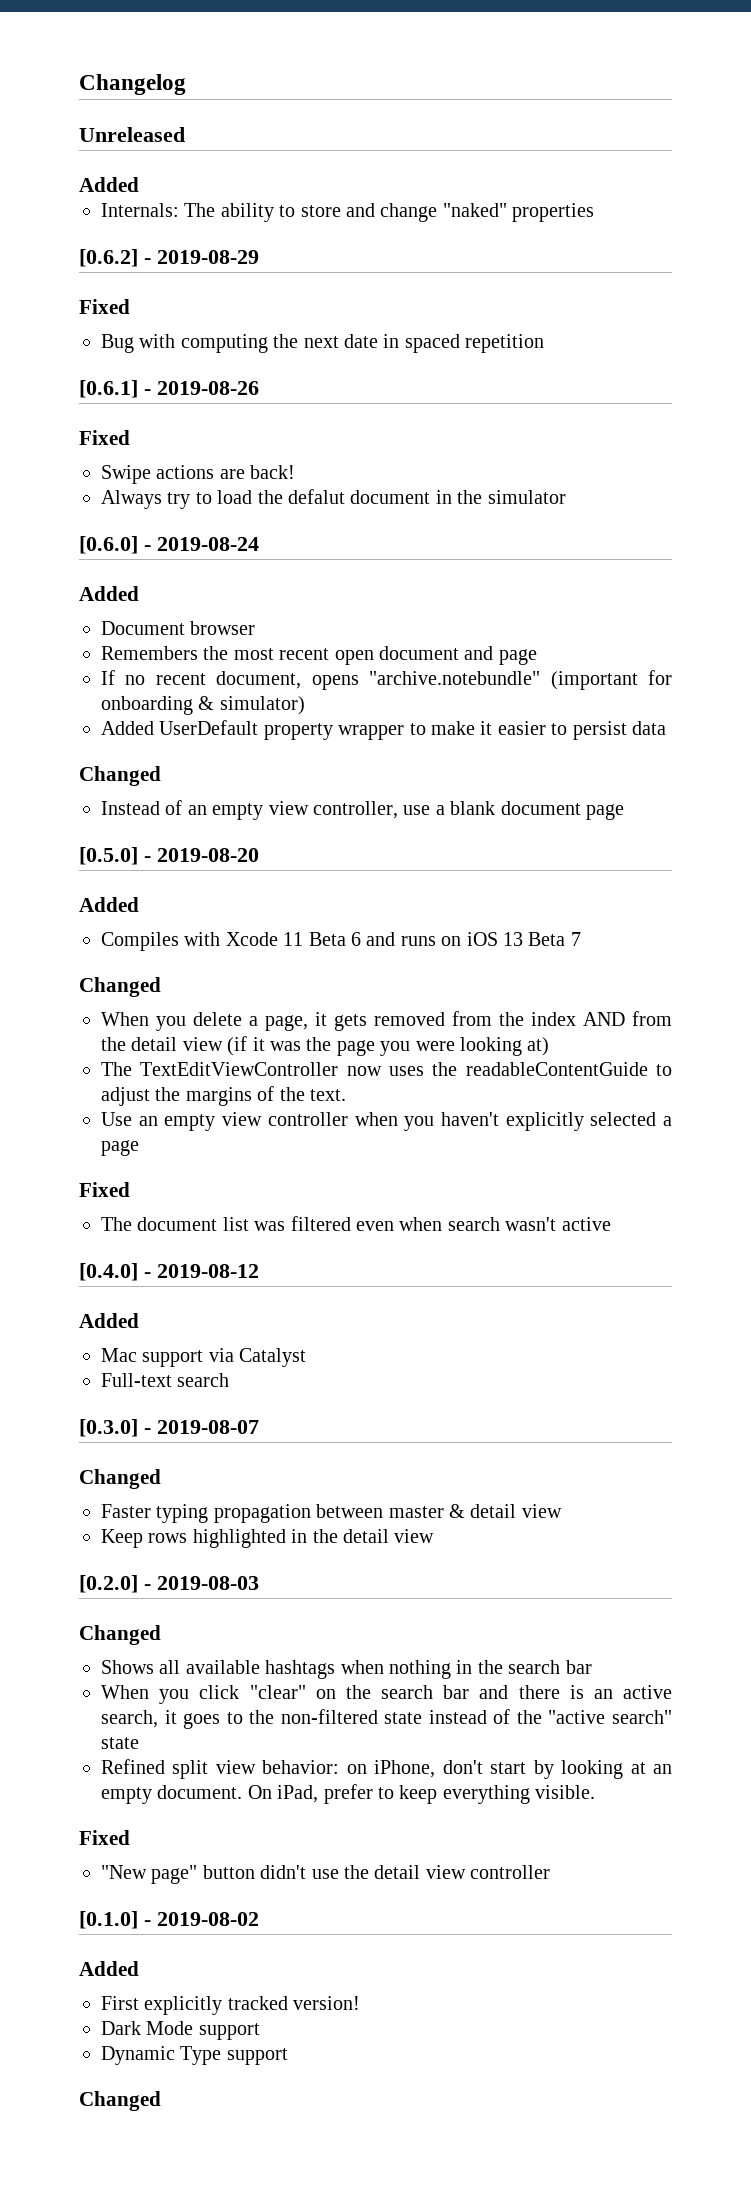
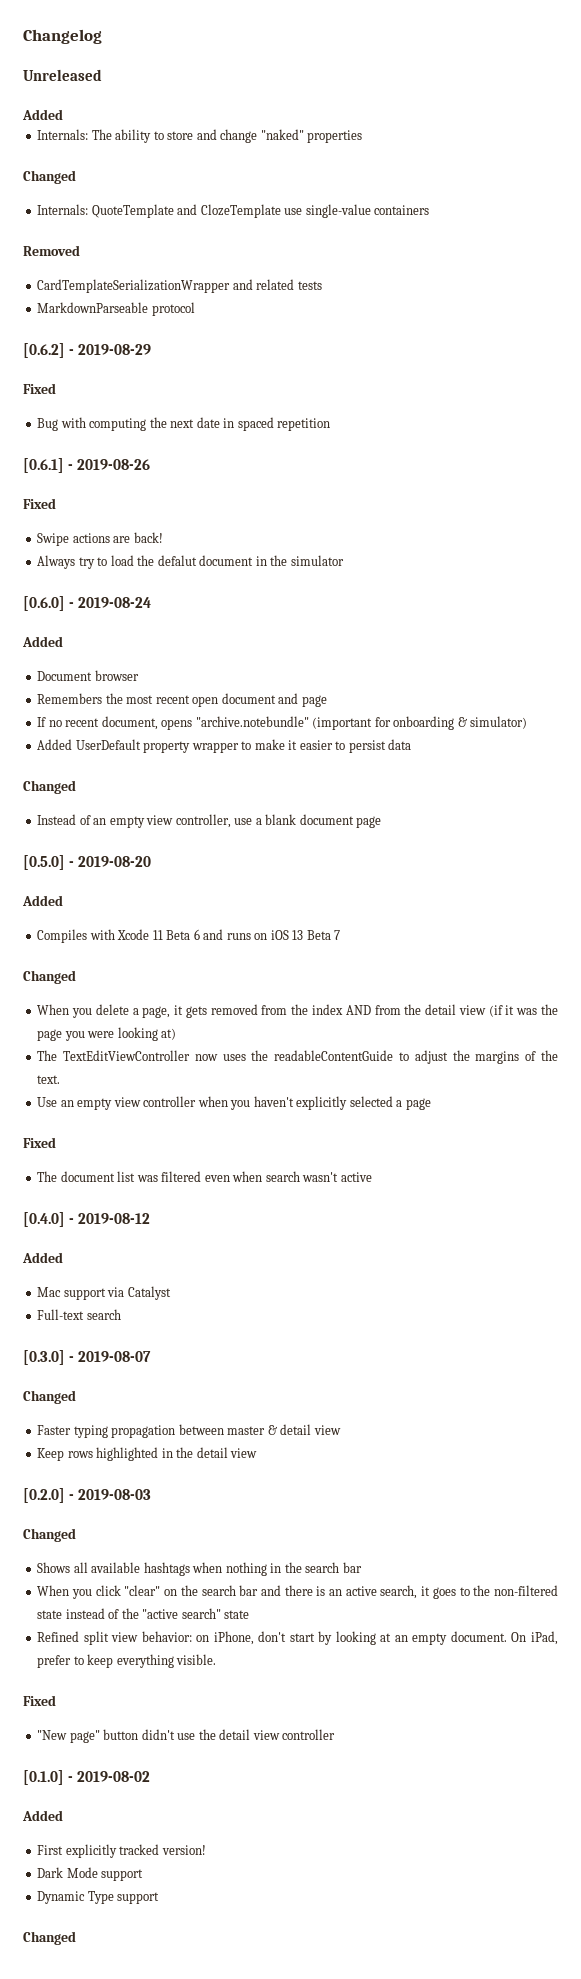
  Internals: The ability to store and change "naked" properties
+ Changed
+ Internals: QuoteTemplate and ClozeTemplate use single-value containers
+ Removed
+ CardTemplateSerializationWrapper and related tests
+ MarkdownParseable protocol

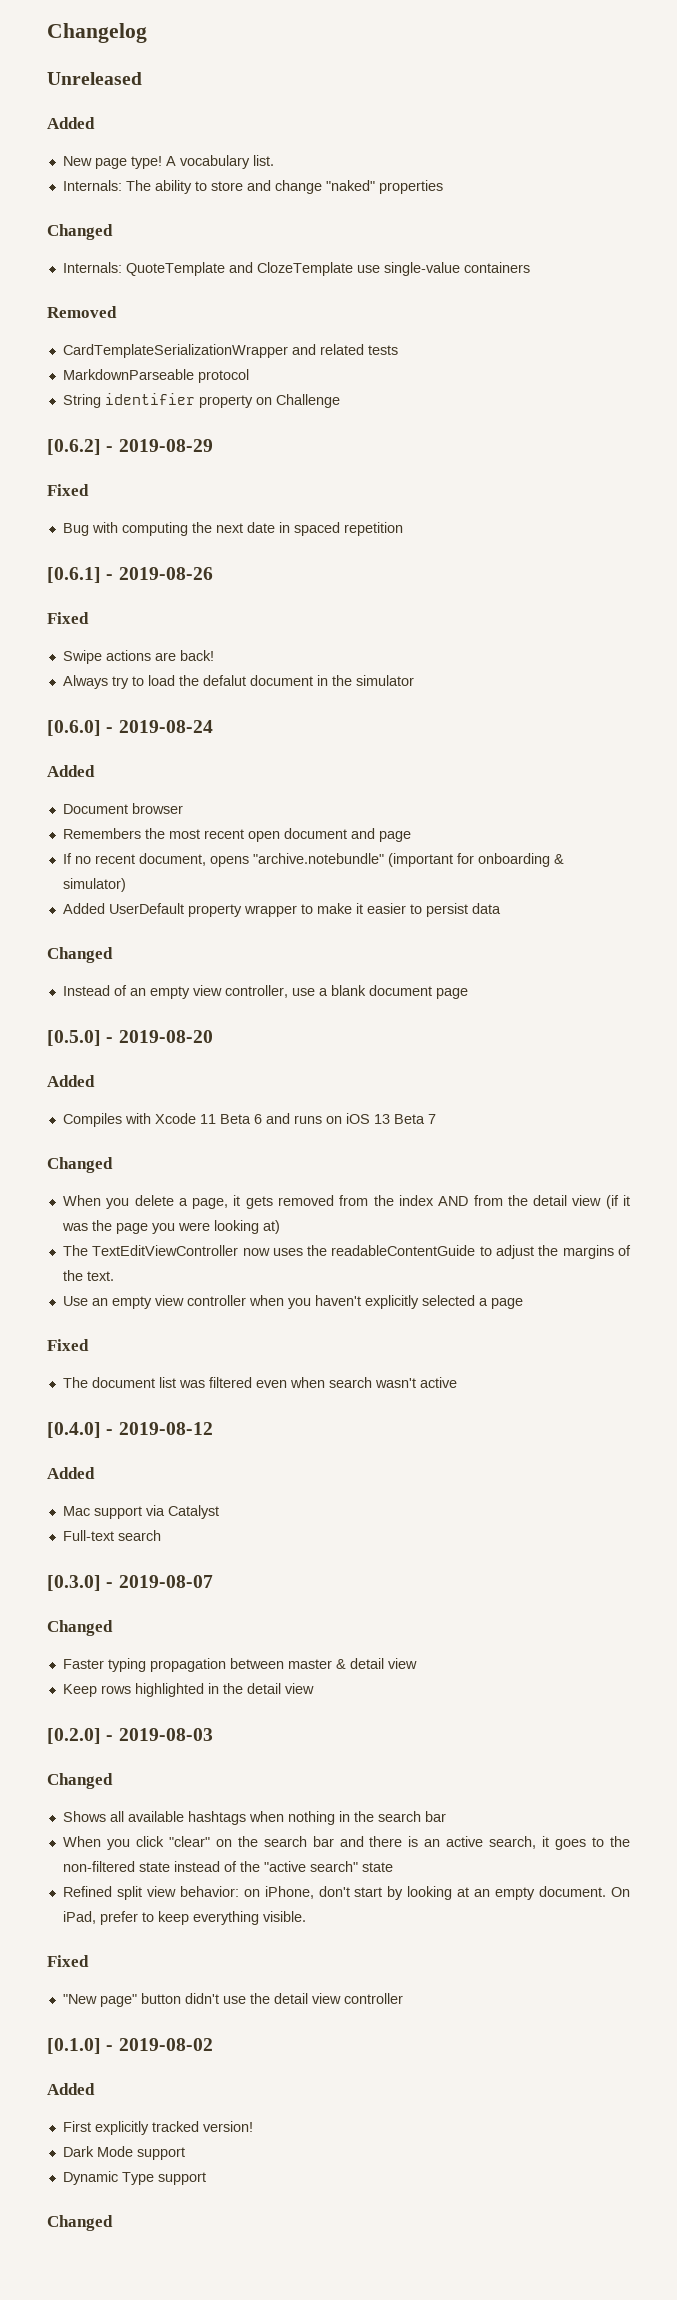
+ New page type! A vocabulary list.
+ String identifier property on Challenge

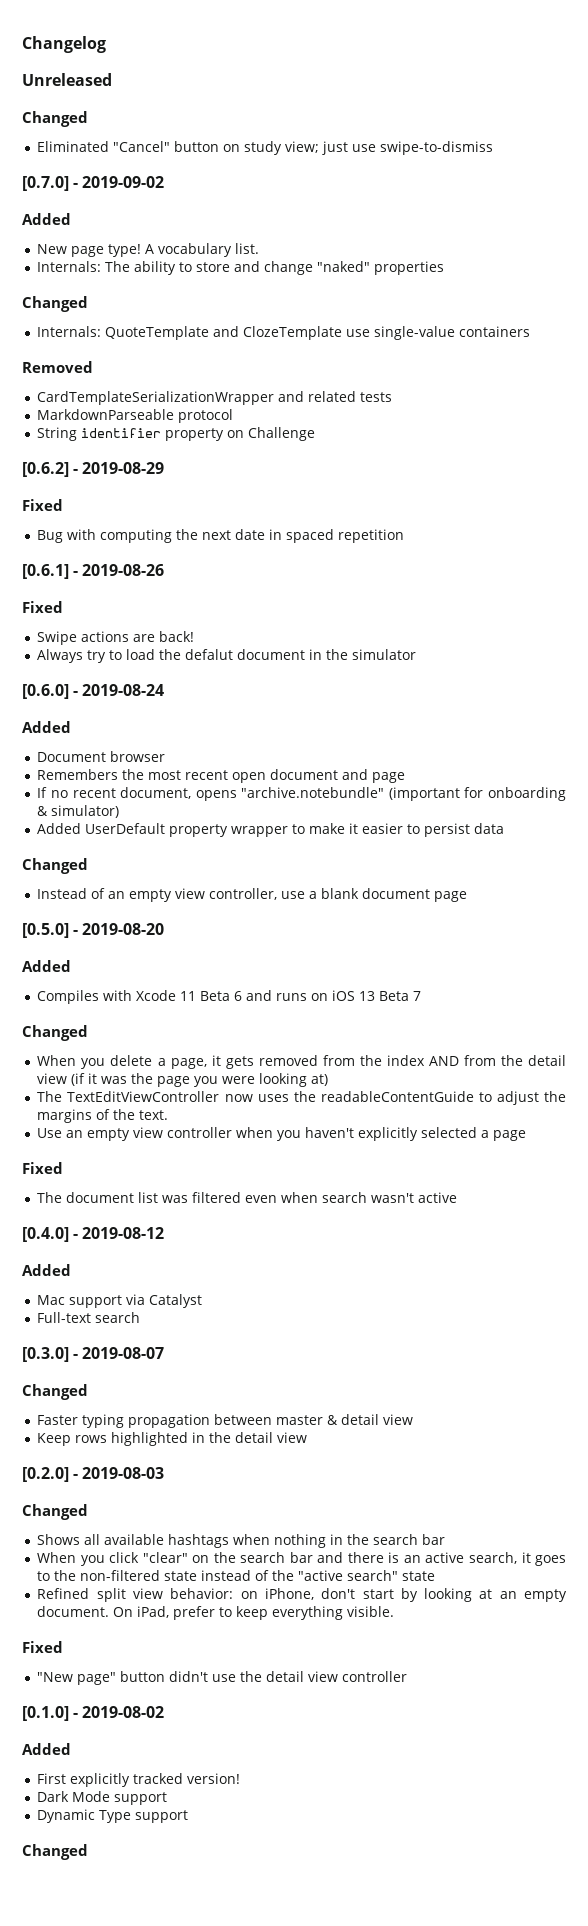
  Unreleased
+ Changed
+ Eliminated "Cancel" button on study view; just use swipe-to-dismiss
+ [0.7.0] - 2019-09-02

